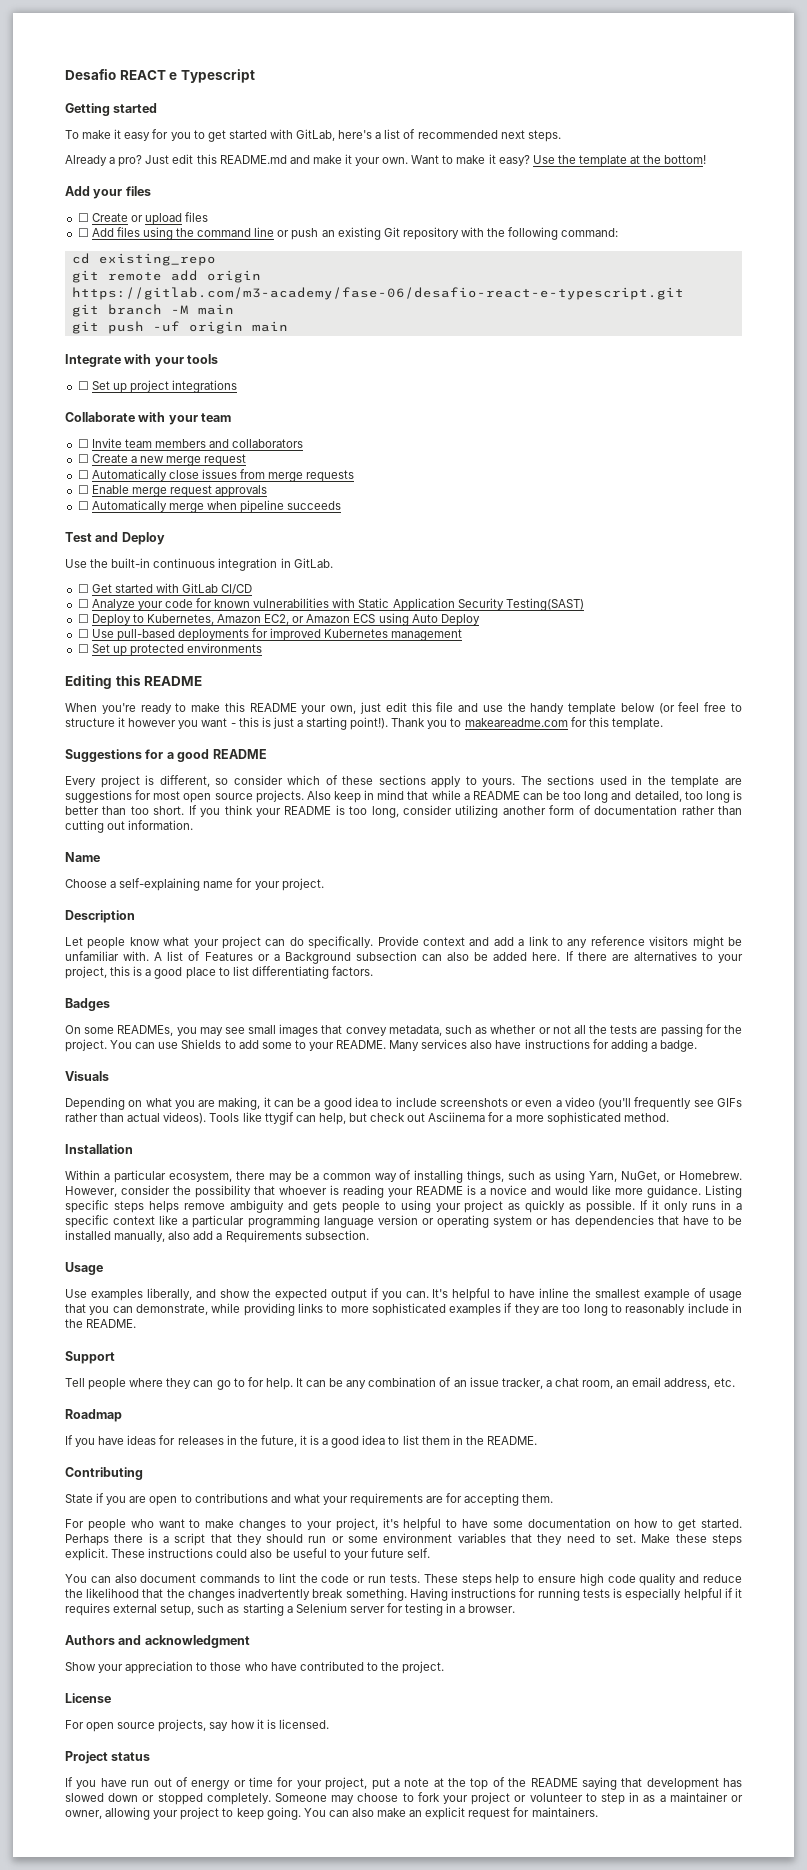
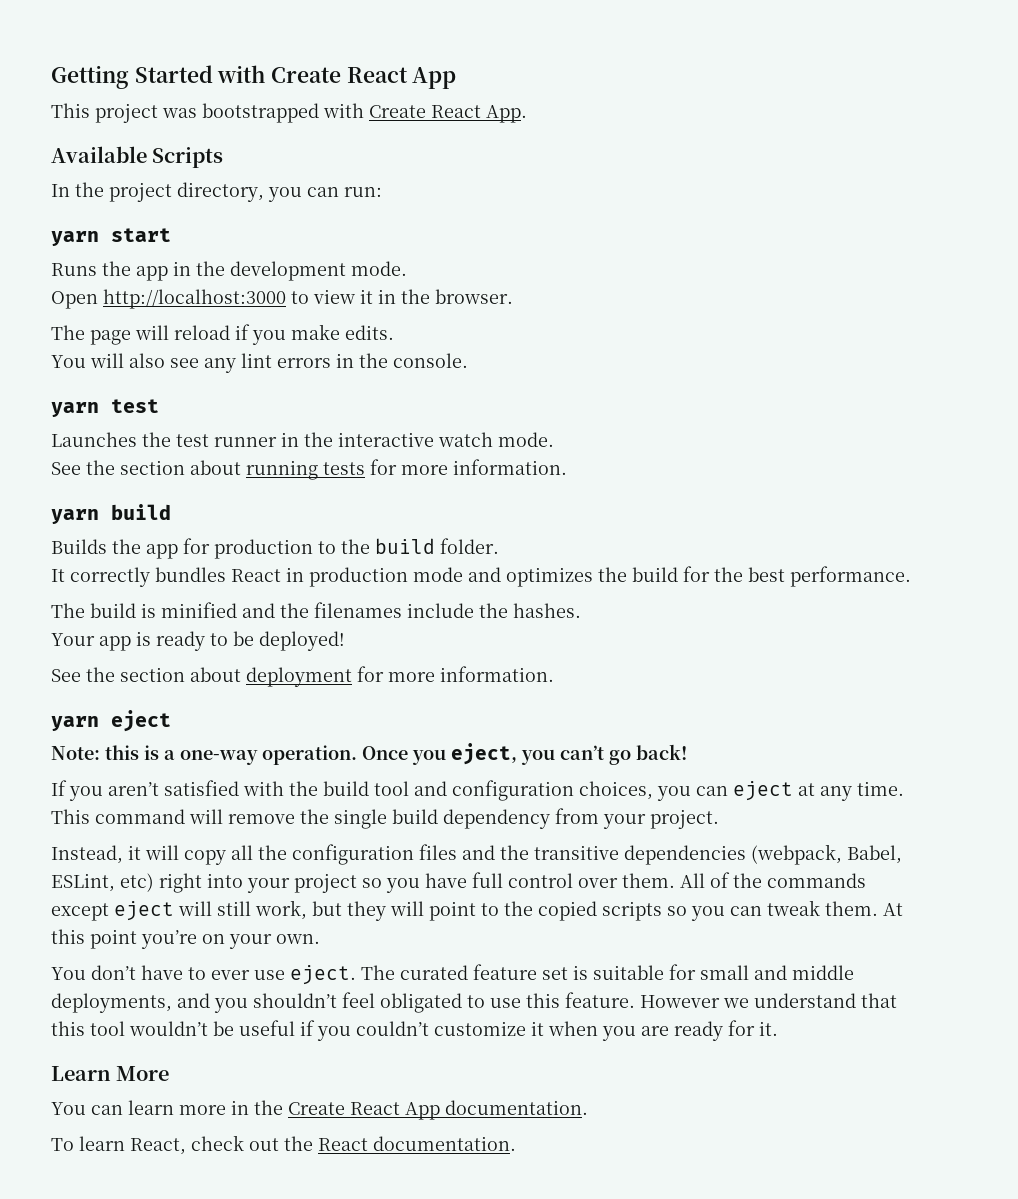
- Desafio REACT e Typescript
- Getting started
- To make it easy for you to get started with GitLab, here's a list of recommended next steps.
- Already a pro? Just edit this README.md and make it your own. Want to make it easy? Use the template at the bottom!
- Add your files
- ☐ Create or upload files
- ☐ Add files using the command line or push an existing Git repository with the following command:
- cd existing_repo
- git remote add origin https://gitlab.com/m3-academy/fase-06/desafio-react-e-typescript.git
- git branch -M main
- git push -uf origin main
- Integrate with your tools
- ☐ Set up project integrations
- Collaborate with your team
- ☐ Invite team members and collaborators
- ☐ Create a new merge request
- ☐ Automatically close issues from merge requests
- ☐ Enable merge request approvals
- ☐ Automatically merge when pipeline succeeds
- Test and Deploy
- Use the built-in continuous integration in GitLab.
- ☐ Get started with GitLab CI/CD
- ☐ Analyze your code for known vulnerabilities with Static Application Security Testing(SAST)
- ☐ Deploy to Kubernetes, Amazon EC2, or Amazon ECS using Auto Deploy
- ☐ Use pull-based deployments for improved Kubernetes management
- ☐ Set up protected environments
- Editing this README
- When you're ready to make this README your own, just edit this file and use the handy template below (or feel free to structure it however you want - this is just a starting point!). Thank you to makeareadme.com for this template.
- Suggestions for a good README
- Every project is different, so consider which of these sections apply to yours. The sections used in the template are suggestions for most open source projects. Also keep in mind that while a README can be too long and detailed, too long is better than too short. If you think your README is too long, consider utilizing another form of documentation rather than cutting out information.
- Name
- Choose a self-explaining name for your project.
- Description
- Let people know what your project can do specifically. Provide context and add a link to any reference visitors might be unfamiliar with. A list of Features or a Background subsection can also be added here. If there are alternatives to your project, this is a good place to list differentiating factors.
- Badges
- On some READMEs, you may see small images that convey metadata, such as whether or not all the tests are passing for the project. You can use Shields to add some to your README. Many services also have instructions for adding a badge.
- Visuals
- Depending on what you are making, it can be a good idea to include screenshots or even a video (you'll frequently see GIFs rather than actual videos). Tools like ttygif can help, but check out Asciinema for a more sophisticated method.
- Installation
- Within a particular ecosystem, there may be a common way of installing things, such as using Yarn, NuGet, or Homebrew. However, consider the possibility that whoever is reading your README is a novice and would like more guidance. Listing specific steps helps remove ambiguity and gets people to using your project as quickly as possible. If it only runs in a specific context like a particular programming language version or operating system or has dependencies that have to be installed manually, also add a Requirements subsection.
- Usage
- Use examples liberally, and show the expected output if you can. It's helpful to have inline the smallest example of usage that you can demonstrate, while providing links to more sophisticated examples if they are too long to reasonably include in the README.
- Support
- Tell people where they can go to for help. It can be any combination of an issue tracker, a chat room, an email address, etc.
- Roadmap
- If you have ideas for releases in the future, it is a good idea to list them in the README.
- Contributing
- State if you are open to contributions and what your requirements are for accepting them.
- For people who want to make changes to your project, it's helpful to have some documentation on how to get started. Perhaps there is a script that they should run or some environment variables that they need to set. Make these steps explicit. These instructions could also be useful to your future self.
- You can also document commands to lint the code or run tests. These steps help to ensure high code quality and reduce the likelihood that the changes inadvertently break something. Having instructions for running tests is especially helpful if it requires external setup, such as starting a Selenium server for testing in a browser.
- Authors and acknowledgment
- Show your appreciation to those who have contributed to the project.
- License
- For open source projects, say how it is licensed.
- Project status
- If you have run out of energy or time for your project, put a note at the top of the README saying that development has slowed down or stopped completely. Someone may choose to fork your project or volunteer to step in as a maintainer or owner, allowing your project to keep going. You can also make an explicit request for maintainers.
+ Getting Started with Create React App
+ This project was bootstrapped with Create React App.
+ Available Scripts
+ In the project directory, you can run:
+ yarn start
+ Runs the app in the development mode.
+ Open http://localhost:3000 to view it in the browser.
+ The page will reload if you make edits.
+ You will also see any lint errors in the console.
+ yarn test
+ Launches the test runner in the interactive watch mode.
+ See the section about running tests for more information.
+ yarn build
+ Builds the app for production to the build folder.
+ It correctly bundles React in production mode and optimizes the build for the best performance.
+ The build is minified and the filenames include the hashes.
+ Your app is ready to be deployed!
+ See the section about deployment for more information.
+ yarn eject
+ Note: this is a one-way operation. Once you eject, you can’t go back!
+ If you aren’t satisfied with the build tool and configuration choices, you can eject at any time. This command will remove the single build dependency from your project.
+ Instead, it will copy all the configuration files and the transitive dependencies (webpack, Babel, ESLint, etc) right into your project so you have full control over them. All of the commands except eject will still work, but they will point to the copied scripts so you can tweak them. At this point you’re on your own.
+ You don’t have to ever use eject. The curated feature set is suitable for small and middle deployments, and you shouldn’t feel obligated to use this feature. However we understand that this tool wouldn’t be useful if you couldn’t customize it when you are ready for it.
+ Learn More
+ You can learn more in the Create React App documentation.
+ To learn React, check out the React documentation.

